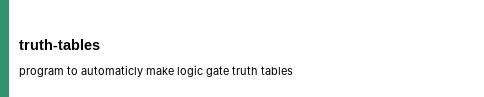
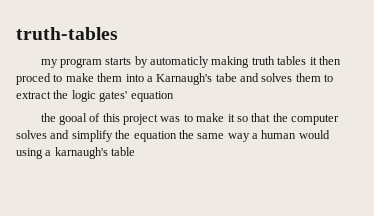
- program to automaticly make logic gate truth tables
+ my program starts by automaticly making truth tables it then proced to make them into a Karnaugh's tabe and solves them to extract the logic gates' equation
+ the gooal of this project was to make it so that the computer solves and simplify the equation the same way a human would using a karnaugh's table

